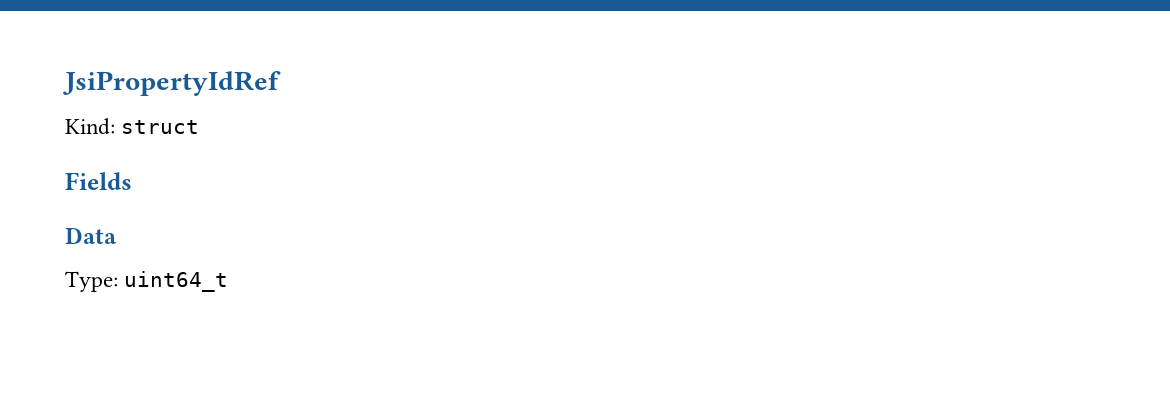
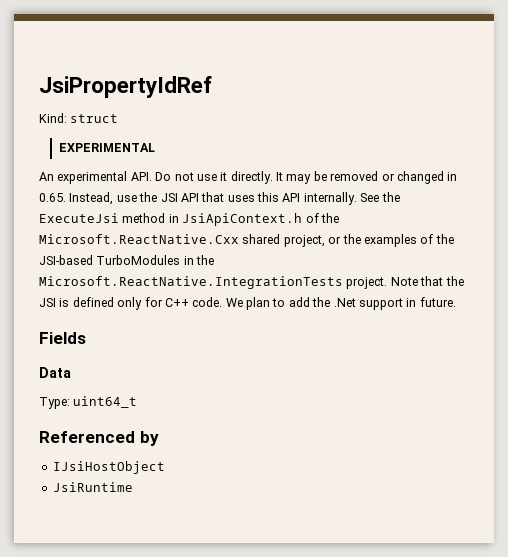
+ EXPERIMENTAL
+ An experimental API. Do not use it directly. It may be removed or changed in 0.65. Instead, use the JSI API that uses this API internally. See the ExecuteJsi method in JsiApiContext.h of the Microsoft.ReactNative.Cxx shared project, or the examples of the JSI-based TurboModules in the Microsoft.ReactNative.IntegrationTests project. Note that the JSI is defined only for C++ code. We plan to add the .Net support in future.
+ Referenced by
+ IJsiHostObject
+ JsiRuntime

